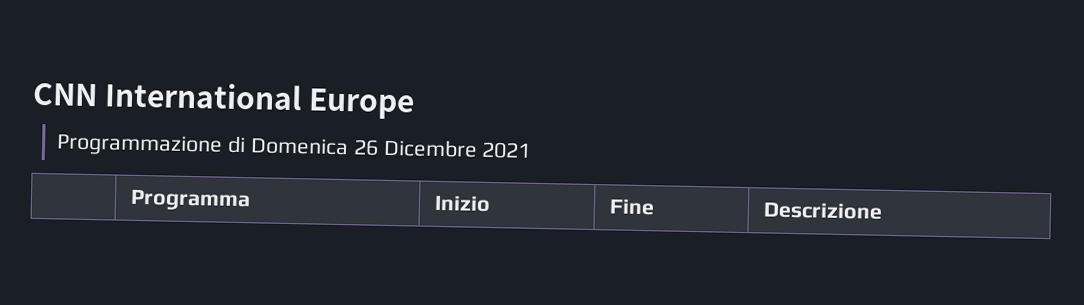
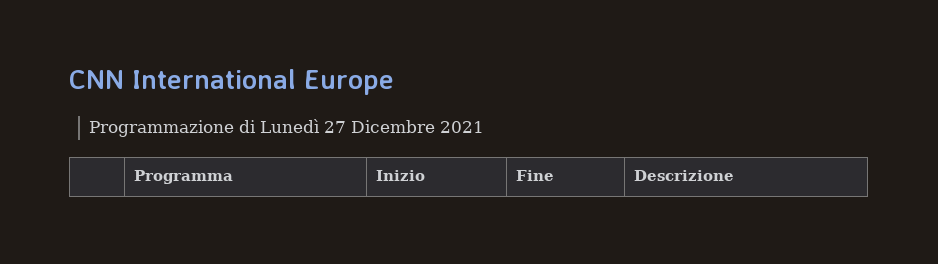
- Programmazione di Domenica 26 Dicembre 2021
+ Programmazione di Lunedì 27 Dicembre 2021

